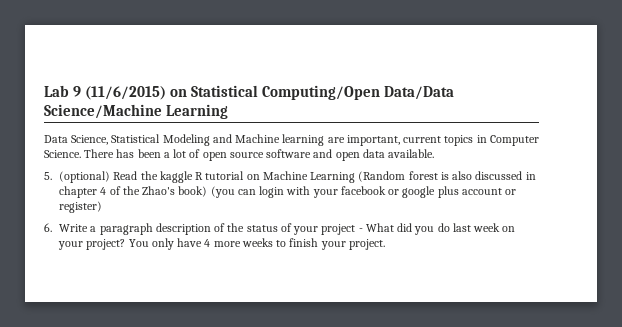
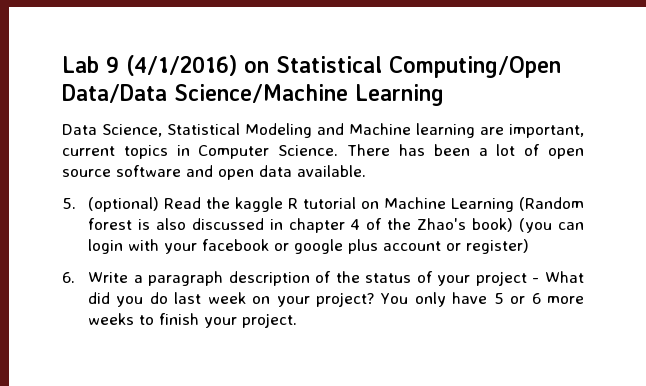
- Lab 9 (11/6/2015) on Statistical Computing/Open Data/Data Science/Machine Learning
+ Lab 9 (4/1/2016) on Statistical Computing/Open Data/Data Science/Machine Learning
- You only have 4 more weeks to finish your project.
+ You only have 5 or 6 more weeks to finish your project.

